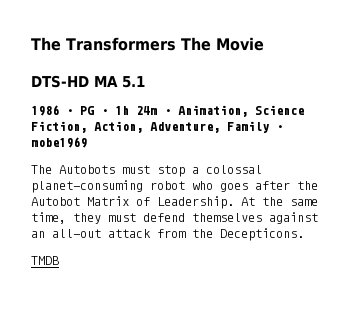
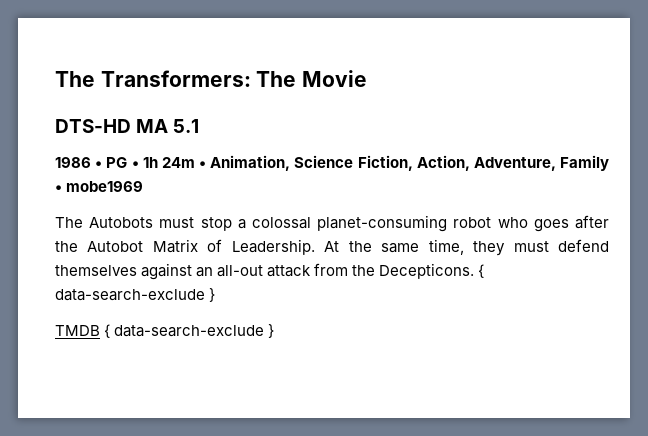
- The Transformers The Movie
+ The Transformers: The Movie
- At the same time, they must defend themselves against an all-out attack from the Decepticons.
- TMDB
+ At the same time, they must defend themselves against an all-out attack from the Decepticons. { data-search-exclude }
+ TMDB { data-search-exclude }

